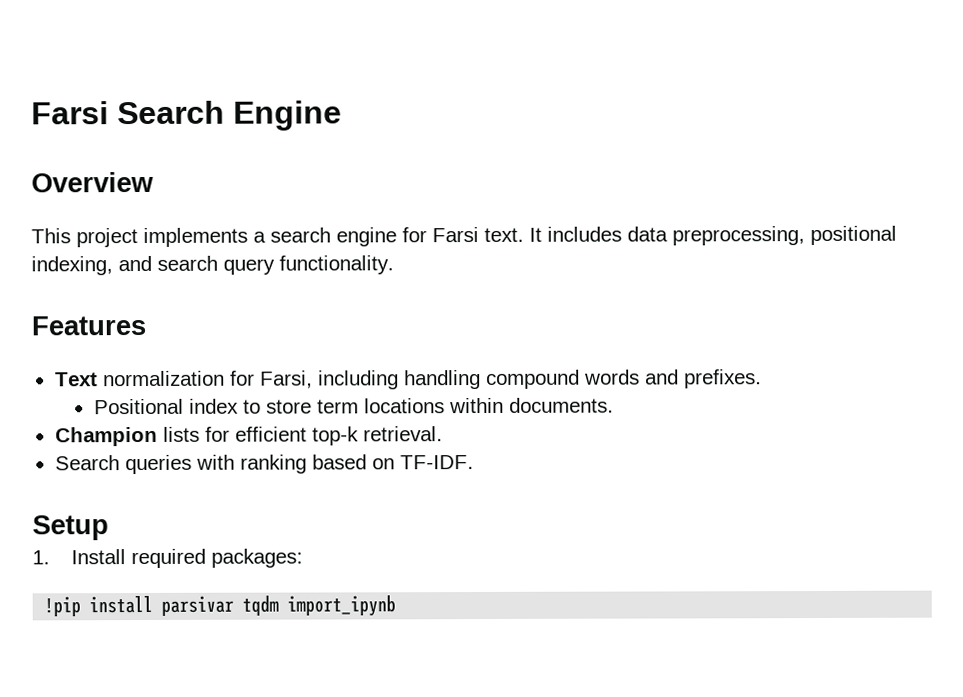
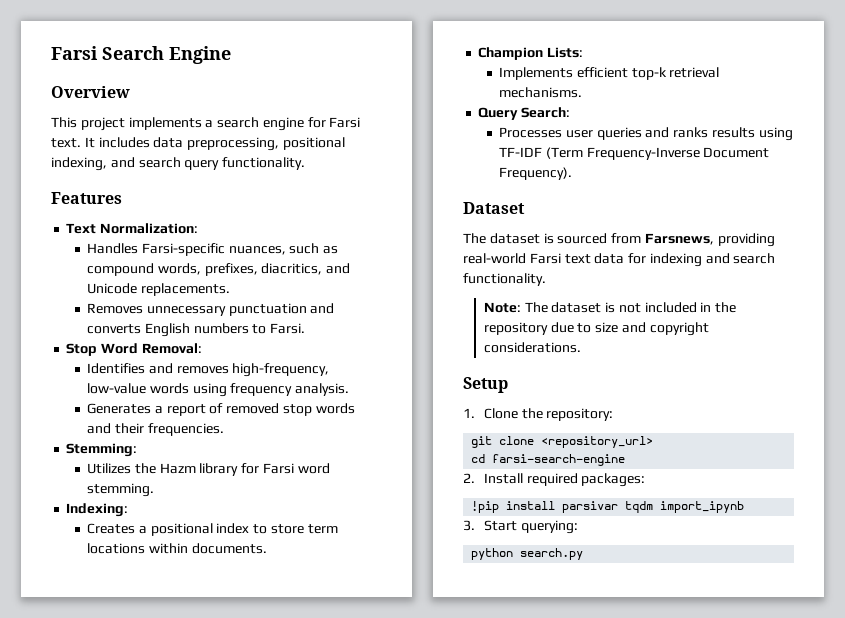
- Text normalization for Farsi, including handling compound words and prefixes.
- Positional index to store term locations within documents.
+ Text Normalization:
+ Handles Farsi-specific nuances, such as compound words, prefixes, diacritics, and Unicode replacements.
+ Removes unnecessary punctuation and converts English numbers to Farsi.
+ Stop Word Removal:
+ Identifies and removes high-frequency, low-value words using frequency analysis.
+ Generates a report of removed stop words and their frequencies.
+ Stemming:
+ Utilizes the Hazm library for Farsi word stemming.
+ Indexing:
+ Creates a positional index to store term locations within documents.
- Champion lists for efficient top-k retrieval.
- Search queries with ranking based on TF-IDF.
+ Champion Lists:
+ Implements efficient top-k retrieval mechanisms.
+ Query Search:
+ Processes user queries and ranks results using TF-IDF (Term Frequency-Inverse Document Frequency).
+ Dataset
+ The dataset is sourced from Farsnews, providing real-world Farsi text data for indexing and search functionality.
+ Note: The dataset is not included in the repository due to size and copyright considerations.
  Setup
- 1. Install required packages:
+ 1. Clone the repository:
+ git clone <repository_url>
+ cd farsi-search-engine
+ 2. Install required packages:
+ 3. Start querying:
+ python search.py

